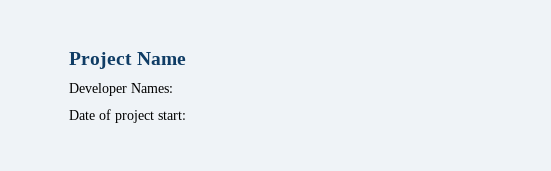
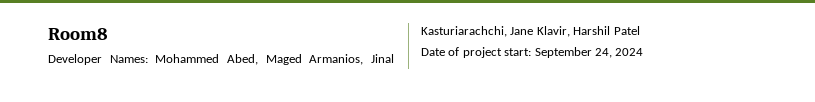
- Project Name
+ Room8
- Developer Names:
+ Developer Names: Mohammed Abed, Maged Armanios, Jinal Kasturiarachchi, Jane Klavir, Harshil Patel
- Date of project start:
+ Date of project start: September 24, 2024

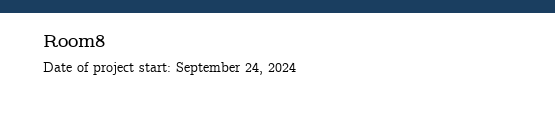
- Developer Names: Mohammed Abed, Maged Armanios, Jinal Kasturiarachchi, Jane Klavir, Harshil Patel

